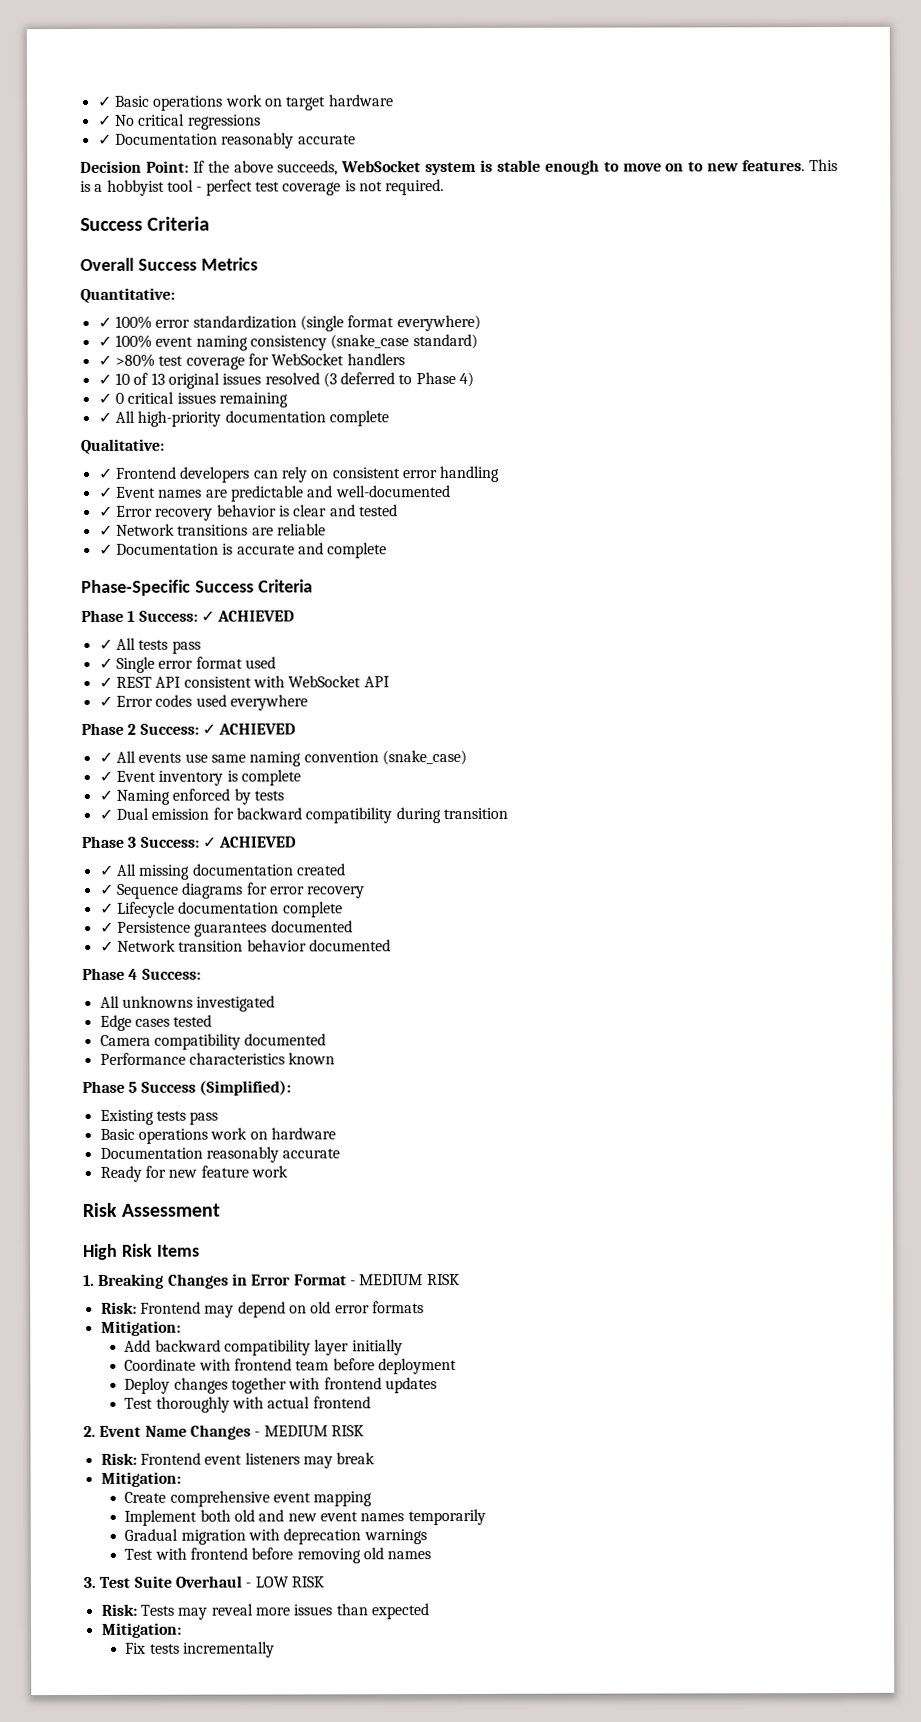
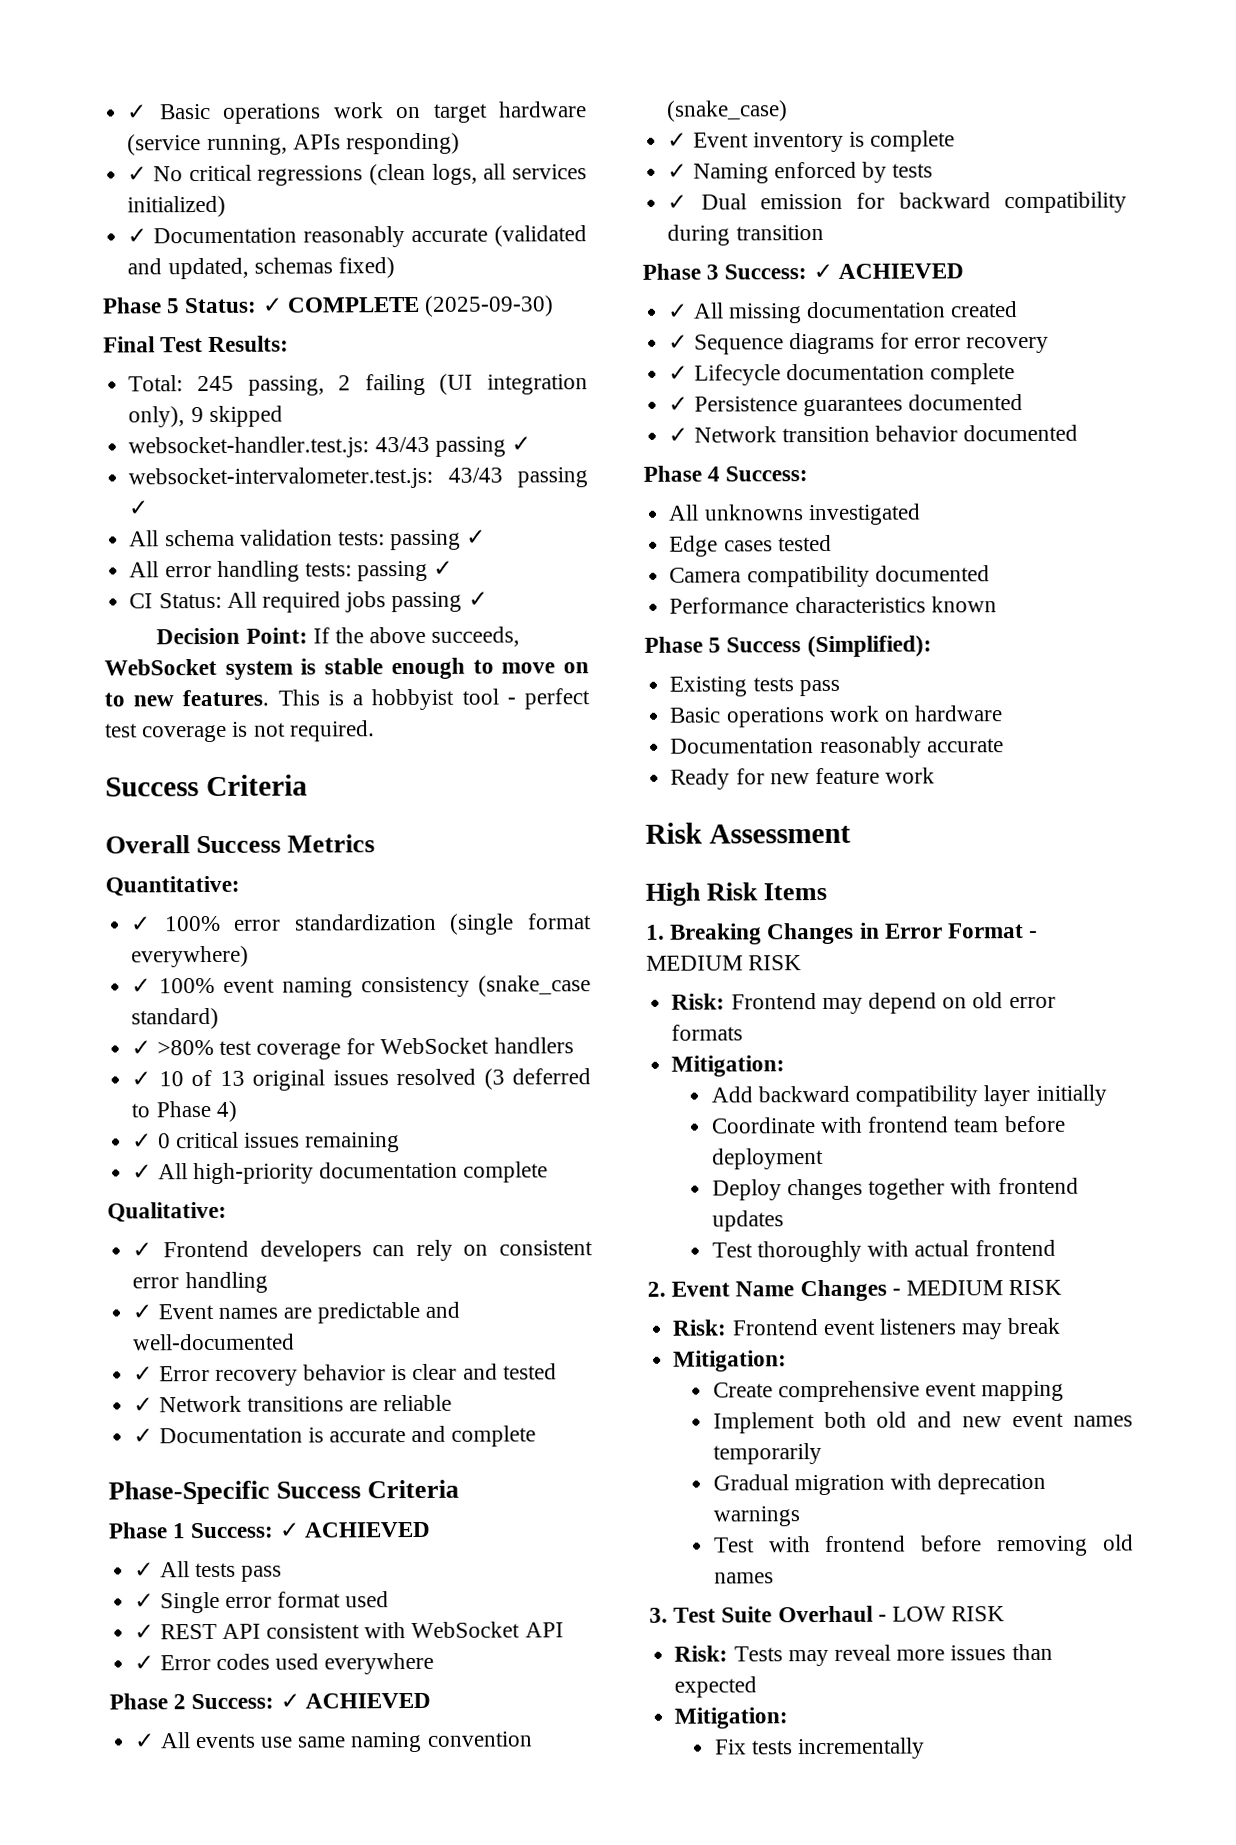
- ✓ Basic operations work on target hardware
+ ✓ Basic operations work on target hardware (service running, APIs responding)
- ✓ No critical regressions
+ ✓ No critical regressions (clean logs, all services initialized)
- ✓ Documentation reasonably accurate
+ ✓ Documentation reasonably accurate (validated and updated, schemas fixed)
+ Phase 5 Status: ✓ COMPLETE (2025-09-30)
+ Final Test Results:
+ Total: 245 passing, 2 failing (UI integration only), 9 skipped
+ websocket-handler.test.js: 43/43 passing ✓
+ websocket-intervalometer.test.js: 43/43 passing ✓
+ All schema validation tests: passing ✓
+ All error handling tests: passing ✓
+ CI Status: All required jobs passing ✓

